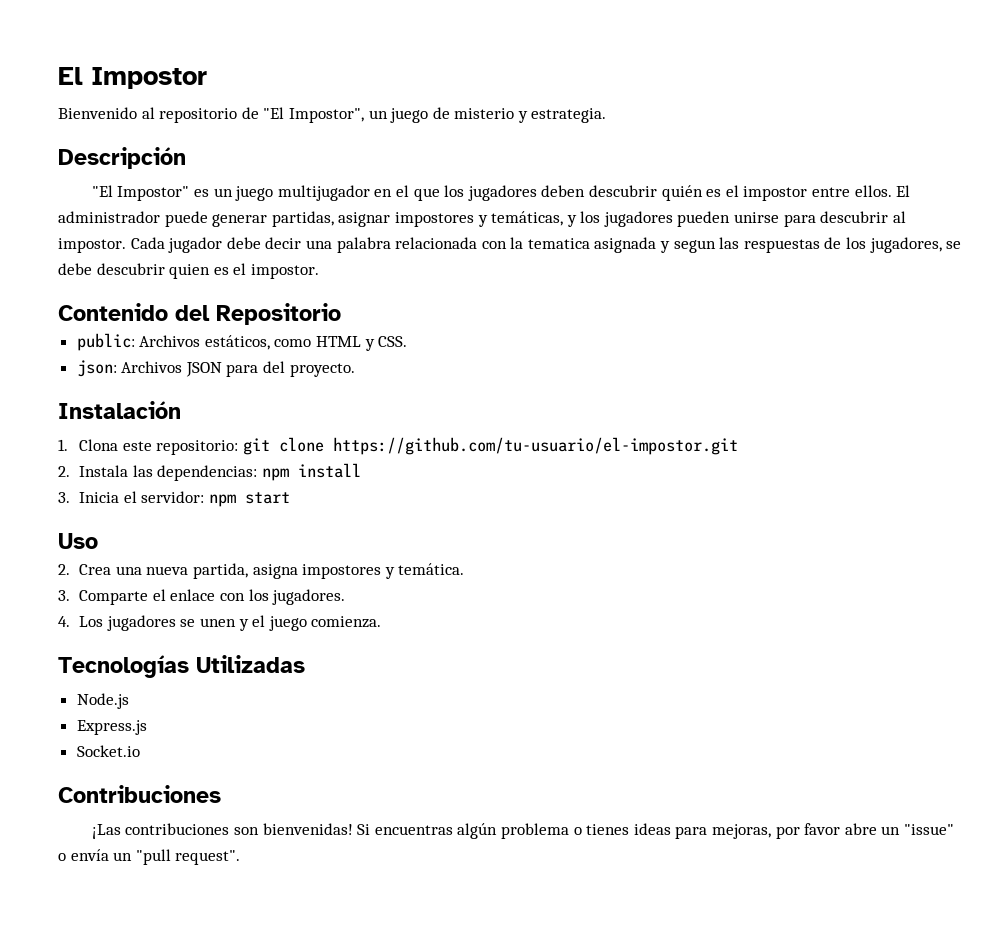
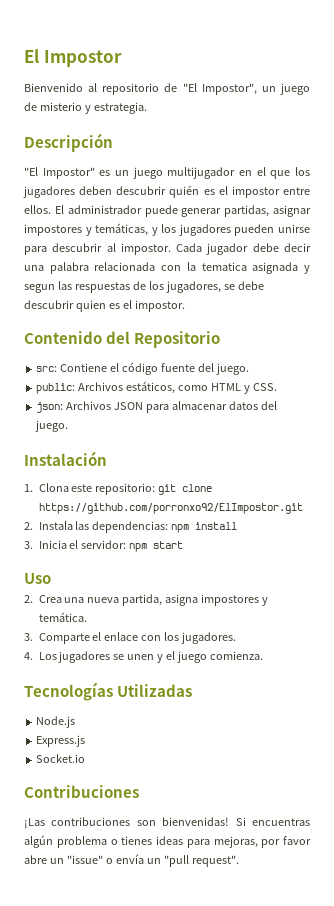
+ src: Contiene el código fuente del juego.
- json: Archivos JSON para del proyecto.
+ json: Archivos JSON para almacenar datos del juego.
- 1. Clona este repositorio: git clone https://github.com/tu-usuario/el-impostor.git
+ 1. Clona este repositorio: git clone https://github.com/porronxo92/ElImpostor.git

